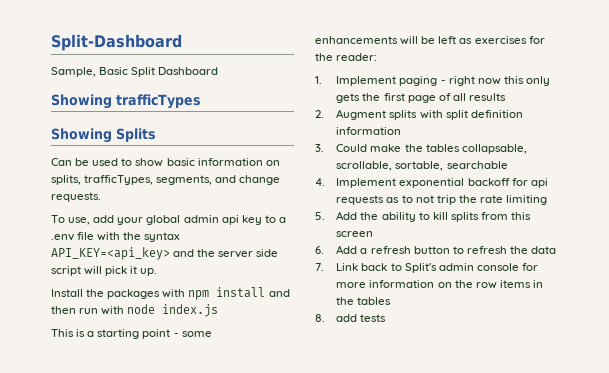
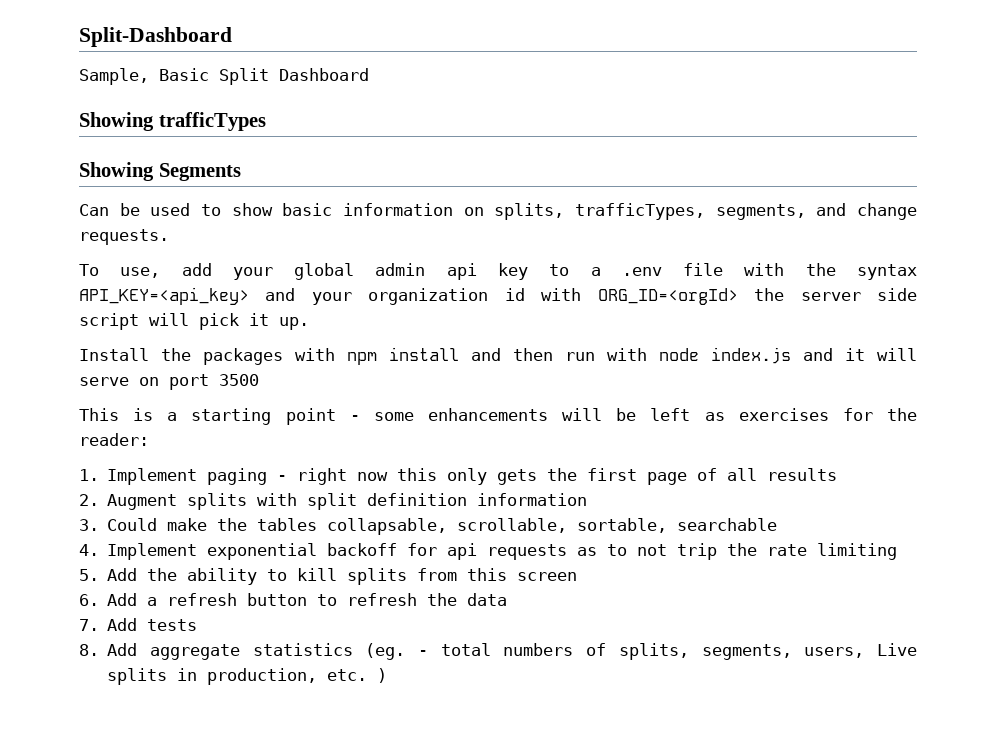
- Showing Splits
+ Showing Segments
- To use, add your global admin api key to a .env file with the syntax API_KEY=<api_key> and the server side script will pick it up.
+ To use, add your global admin api key to a .env file with the syntax API_KEY=<api_key> and your organization id with ORG_ID=<orgId> the server side script will pick it up.
- Install the packages with npm install and then run with node index.js
+ Install the packages with npm install and then run with node index.js and it will serve on port 3500
- 7. Link back to Split's admin console for more information on the row items in the tables
- 8. add tests
+ 7. Add tests
+ 8. Add aggregate statistics (eg. - total numbers of splits, segments, users, Live splits in production, etc. )

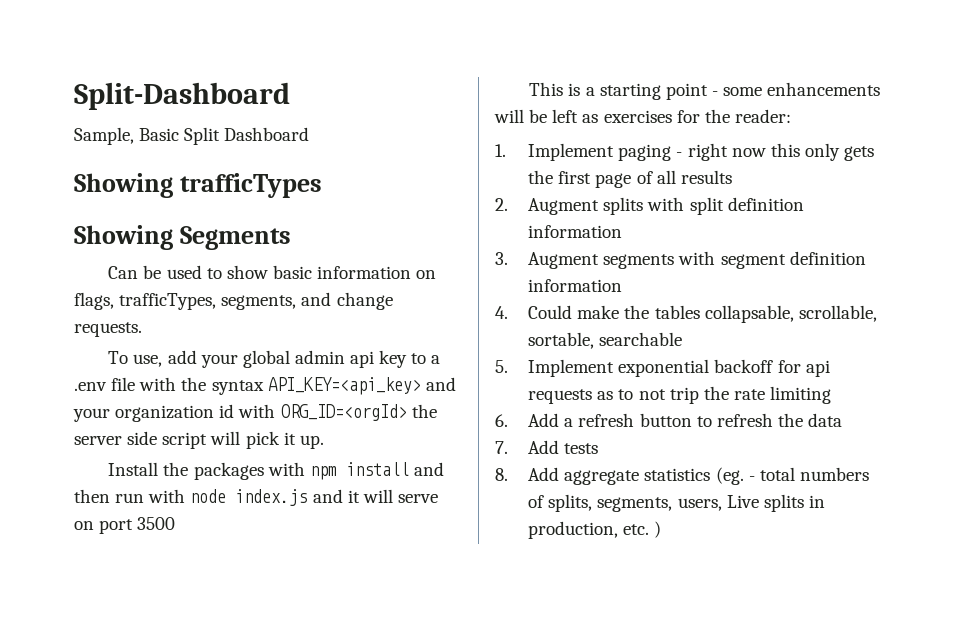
- Can be used to show basic information on splits, trafficTypes, segments, and change requests.
+ Can be used to show basic information on flags, trafficTypes, segments, and change requests.
- 3. Could make the tables collapsable, scrollable, sortable, searchable
+ 3. Augment segments with segment definition information
+ 4. Could make the tables collapsable, scrollable, sortable, searchable
- 4. Implement exponential backoff for api requests as to not trip the rate limiting
+ 5. Implement exponential backoff for api requests as to not trip the rate limiting
- 5. Add the ability to kill splits from this screen

